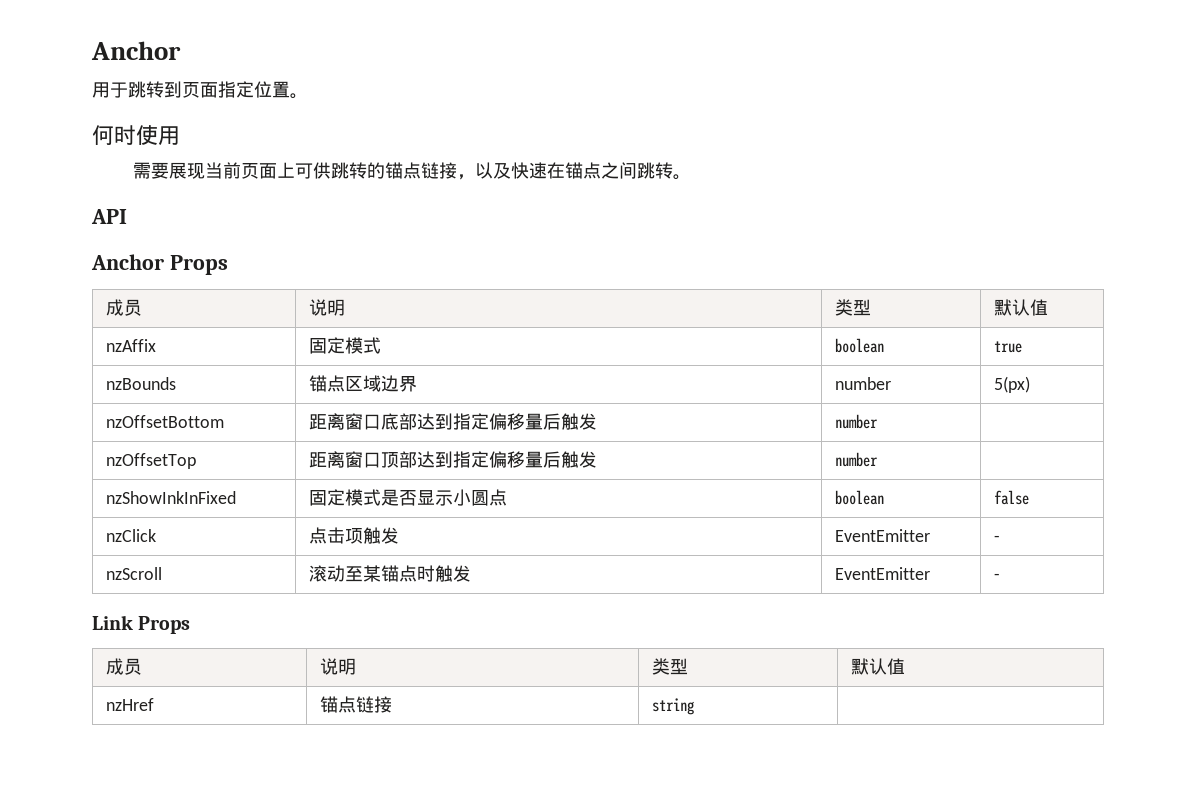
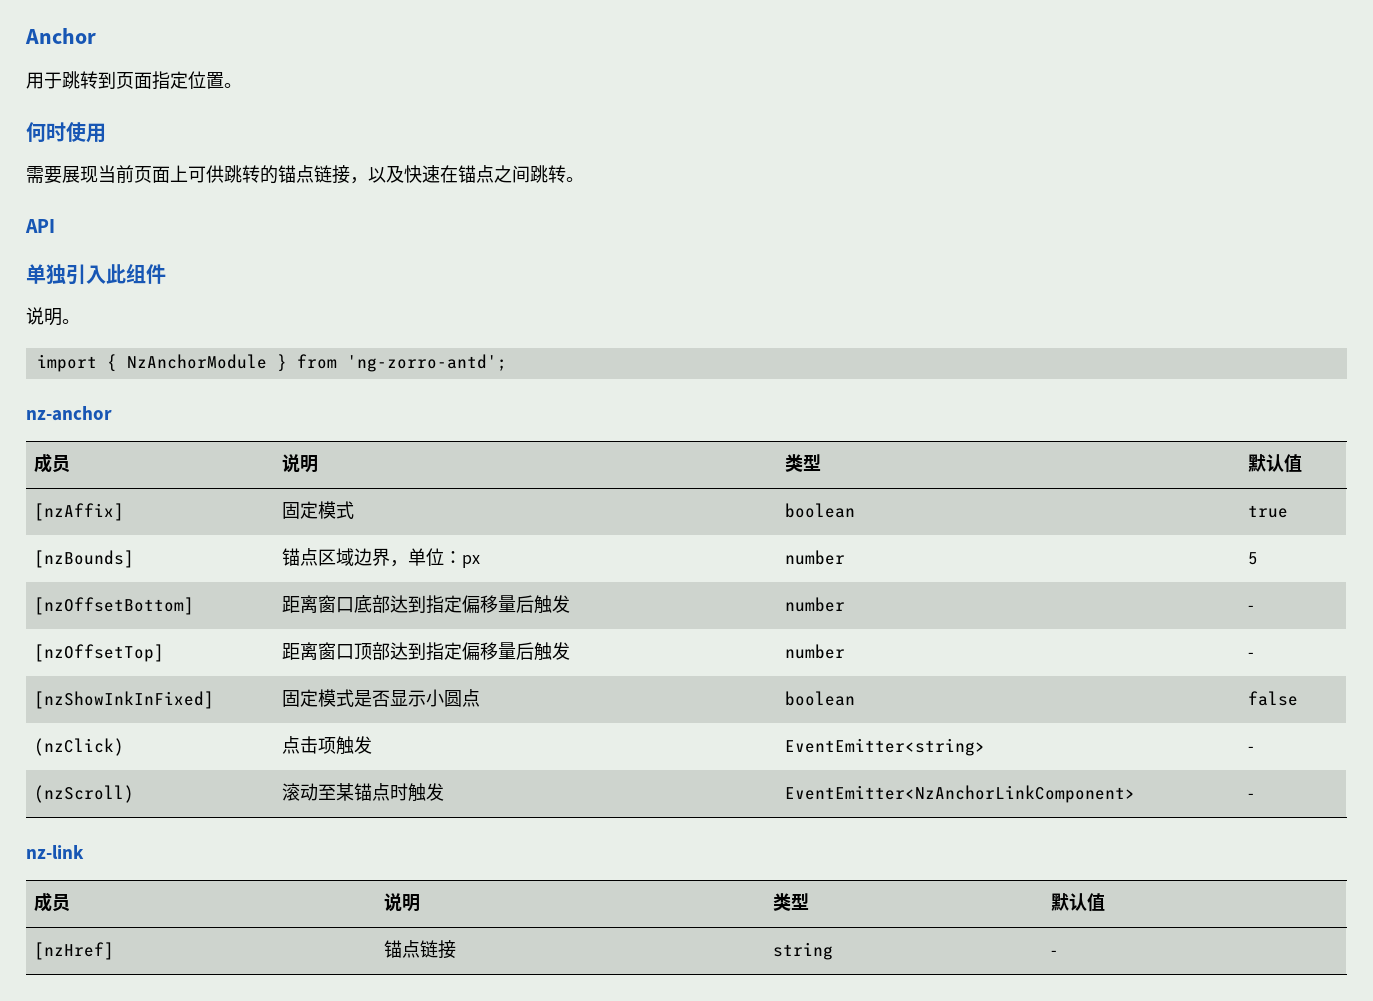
- Anchor Props
+ 单独引入此组件
+ 说明。
+ import { NzAnchorModule } from 'ng-zorro-antd';
+ nz-anchor
  成员 | 说明 | 类型 | 默认值
- nzAffix | 固定模式 | boolean | true
+ [nzAffix] | 固定模式 | boolean | true
- nzBounds | 锚点区域边界 | number | 5(px)
- nzOffsetBottom | 距离窗口底部达到指定偏移量后触发 | number |
- nzOffsetTop | 距离窗口顶部达到指定偏移量后触发 | number |
- nzShowInkInFixed | 固定模式是否显示小圆点 | boolean | false
+ [nzBounds] | 锚点区域边界，单位：px | number | 5
+ [nzOffsetBottom] | 距离窗口底部达到指定偏移量后触发 | number | -
+ [nzOffsetTop] | 距离窗口顶部达到指定偏移量后触发 | number | -
+ [nzShowInkInFixed] | 固定模式是否显示小圆点 | boolean | false
- nzClick | 点击项触发 | EventEmitter | -
- nzScroll | 滚动至某锚点时触发 | EventEmitter | -
- Link Props
+ (nzClick) | 点击项触发 | EventEmitter<string> | -
+ (nzScroll) | 滚动至某锚点时触发 | EventEmitter<NzAnchorLinkComponent> | -
+ nz-link
  成员 | 说明 | 类型 | 默认值
- nzHref | 锚点链接 | string |
+ [nzHref] | 锚点链接 | string | -

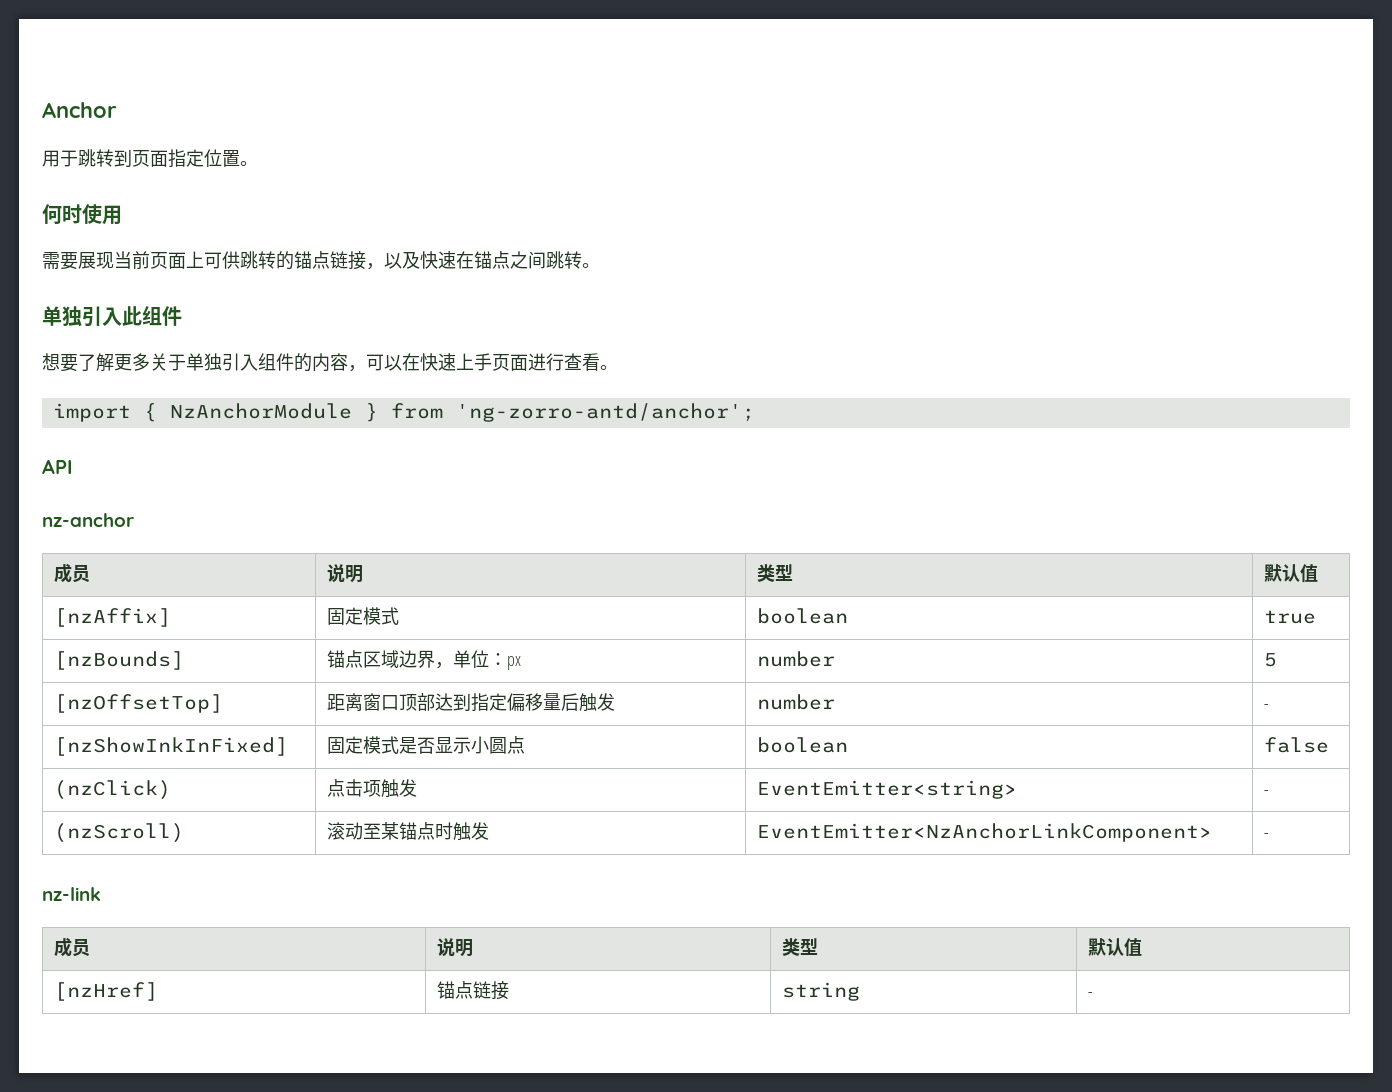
- API
- 说明。
+ 想要了解更多关于单独引入组件的内容，可以在快速上手页面进行查看。
- import { NzAnchorModule } from 'ng-zorro-antd';
+ import { NzAnchorModule } from 'ng-zorro-antd/anchor';
+ API
- [nzOffsetBottom] | 距离窗口底部达到指定偏移量后触发 | number | -

